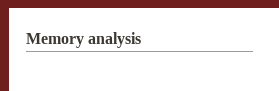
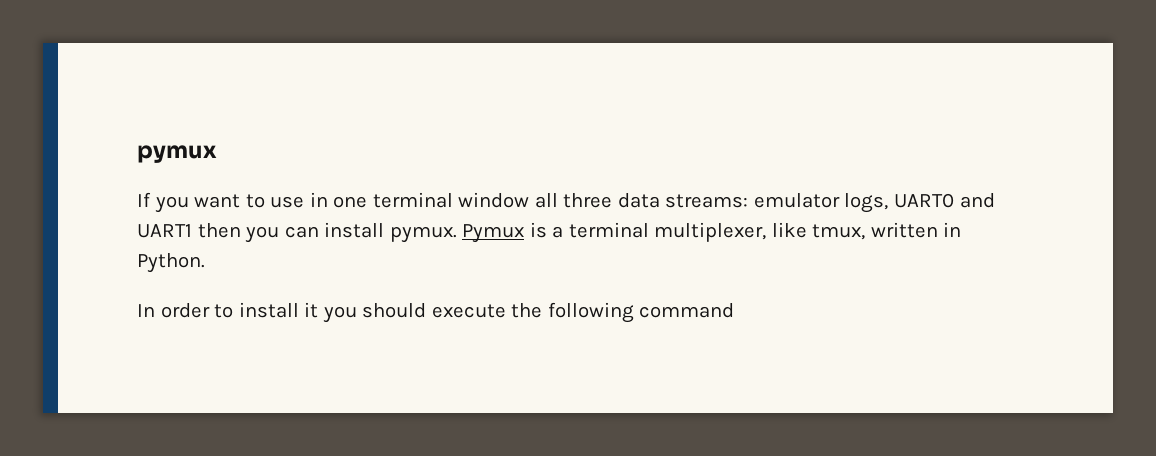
- Memory analysis
+ pymux
+ If you want to use in one terminal window all three data streams: emulator logs, UART0 and UART1 then you can install pymux. Pymux is a terminal multiplexer, like tmux, written in Python.
+ In order to install it you should execute the following command

